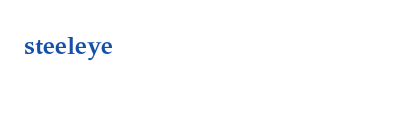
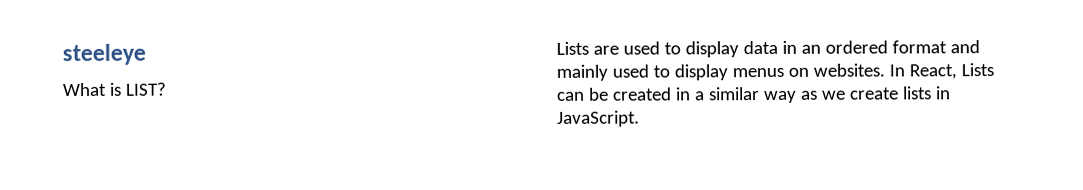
+ What is LIST?
+ Lists are used to display data in an ordered format and mainly used to display menus on websites. In React, Lists can be created in a similar way as we create lists in JavaScript.

